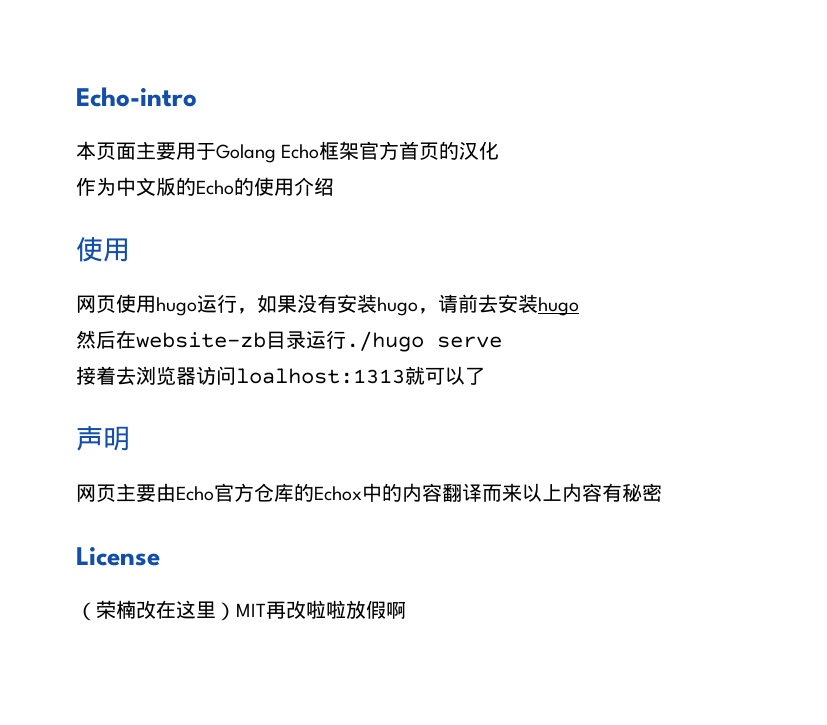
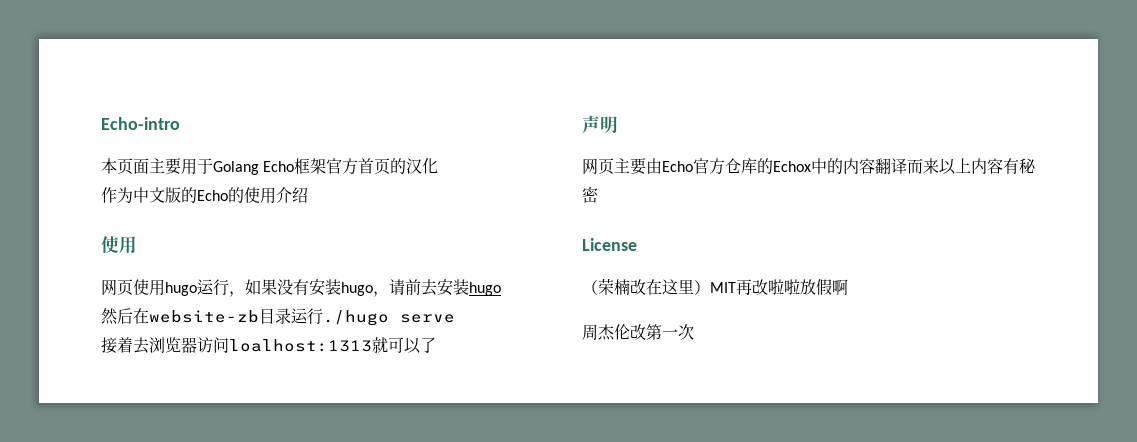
+ 周杰伦改第一次

